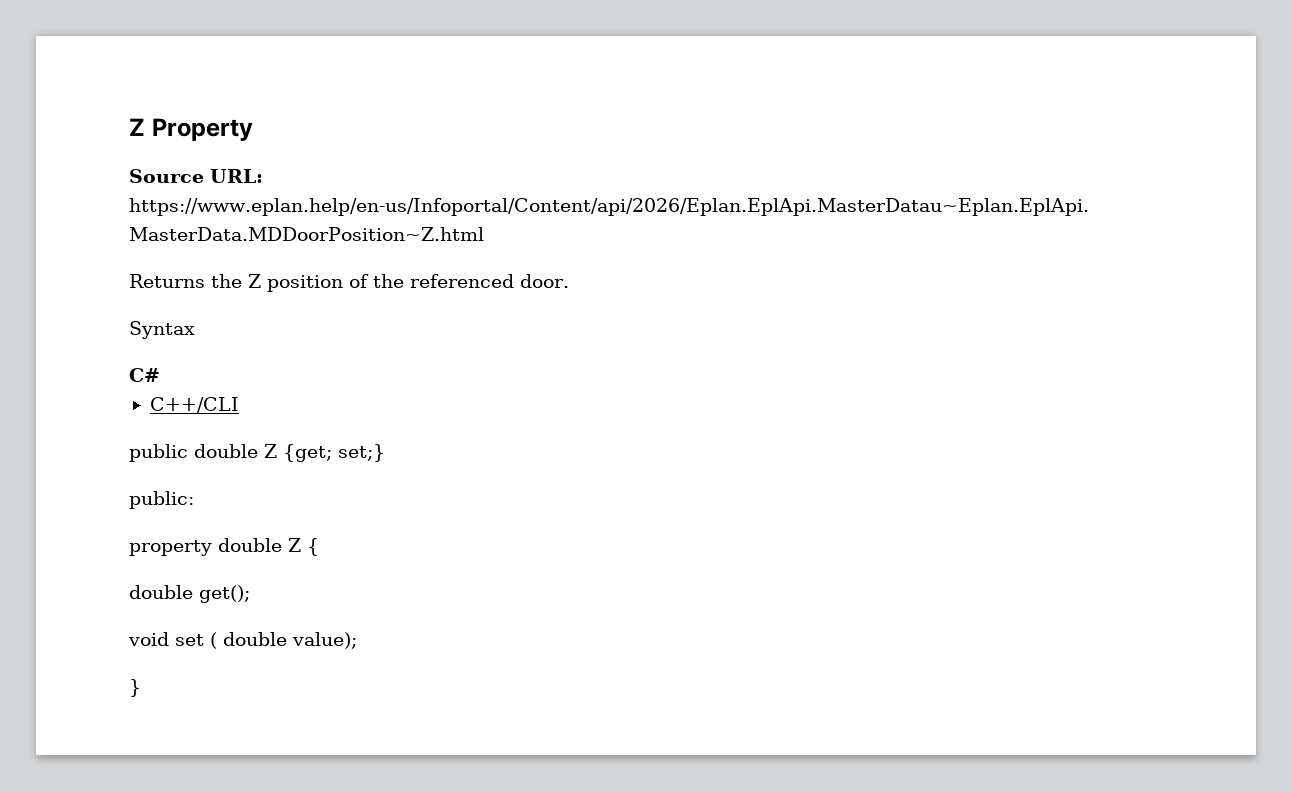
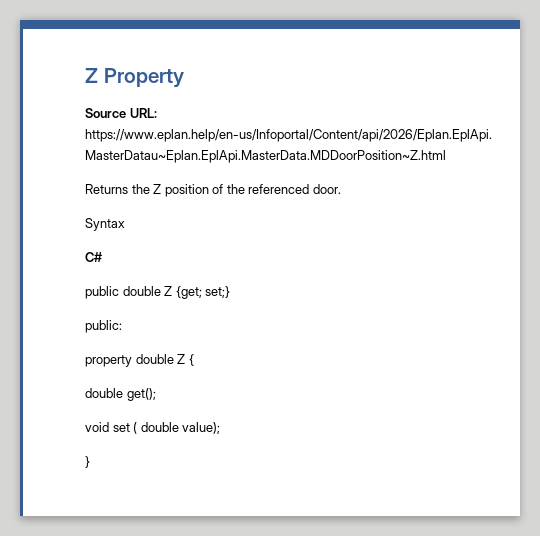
- C++/CLI

